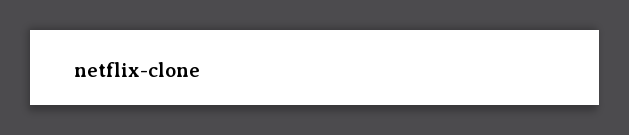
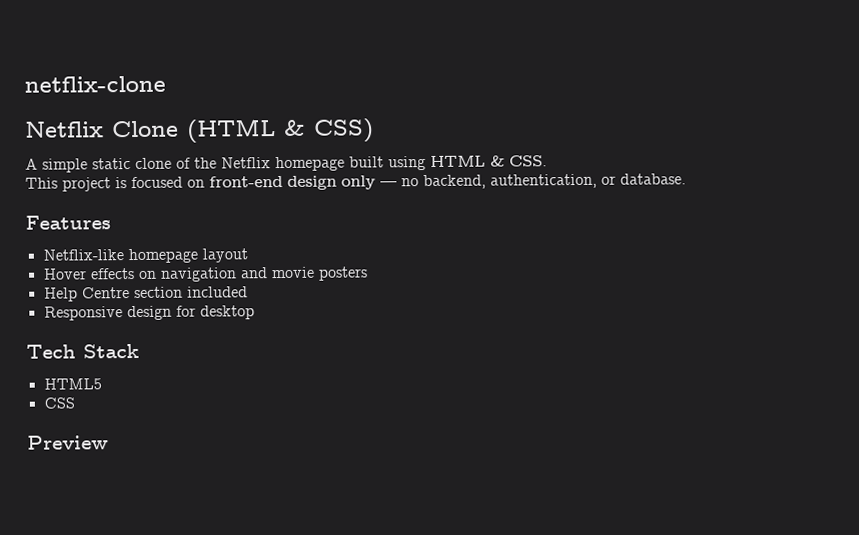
+ Netflix Clone (HTML & CSS)
+ A simple static clone of the Netflix homepage built using HTML & CSS.
+ This project is focused on front-end design only — no backend, authentication, or database.
+ Features
+ Netflix-like homepage layout
+ Hover effects on navigation and movie posters
+ Help Centre section included
+ Responsive design for desktop
+ Tech Stack
+ HTML5
+ CSS
+ Preview

